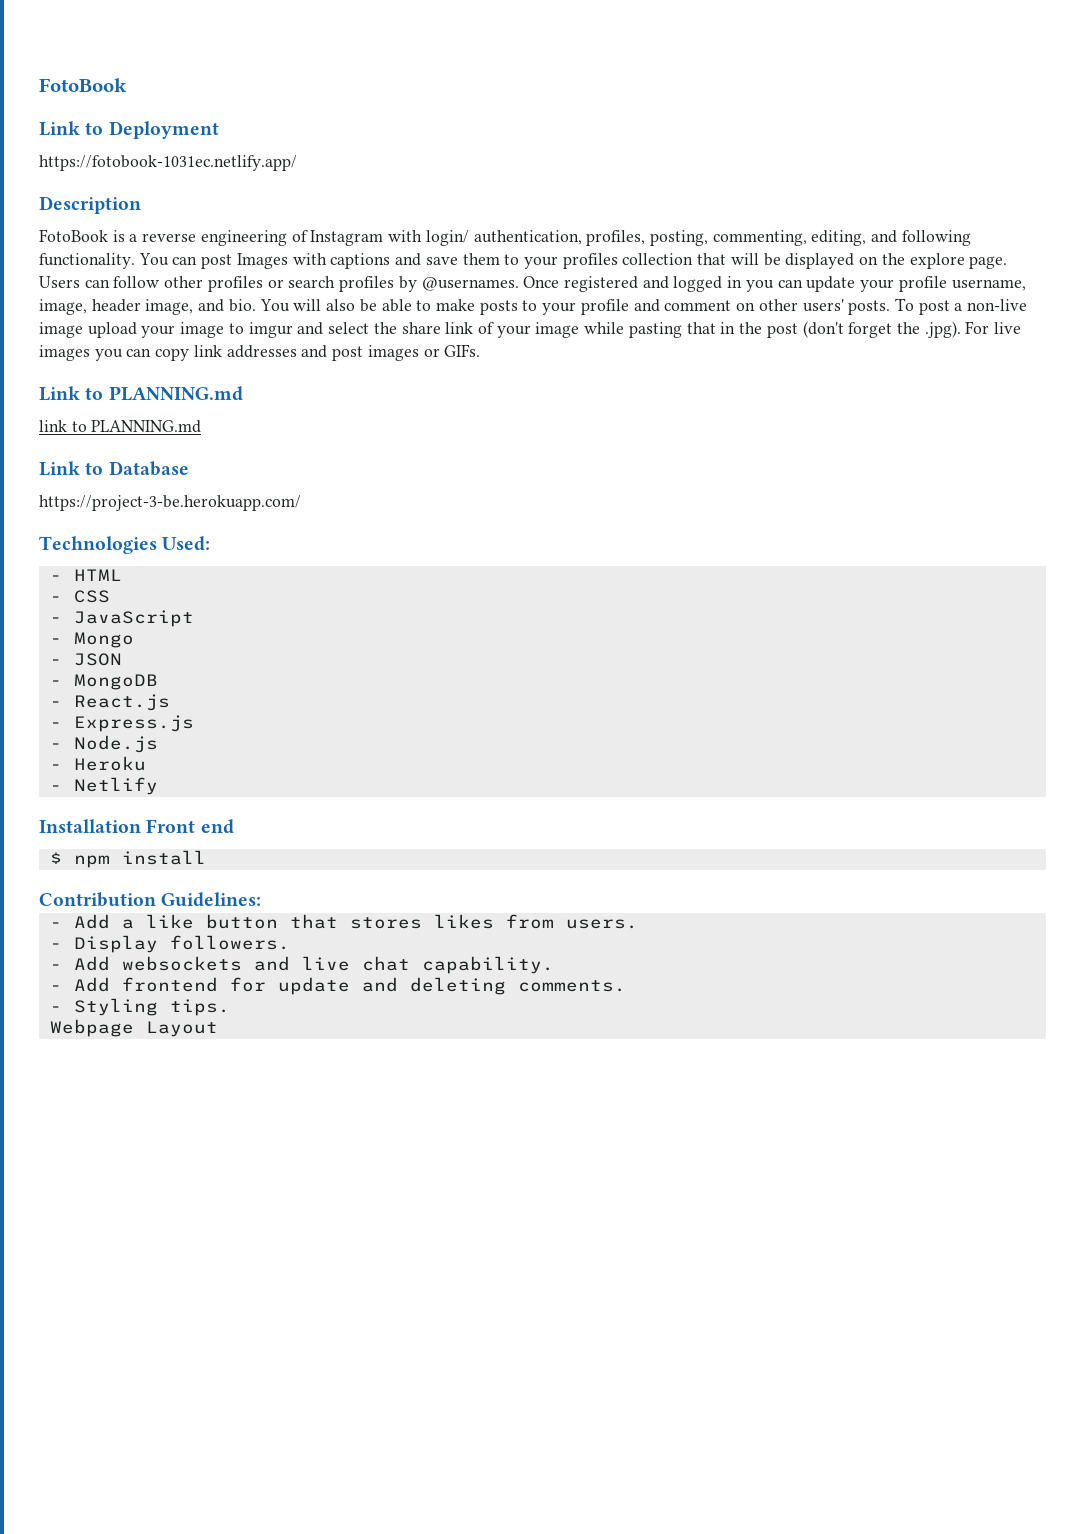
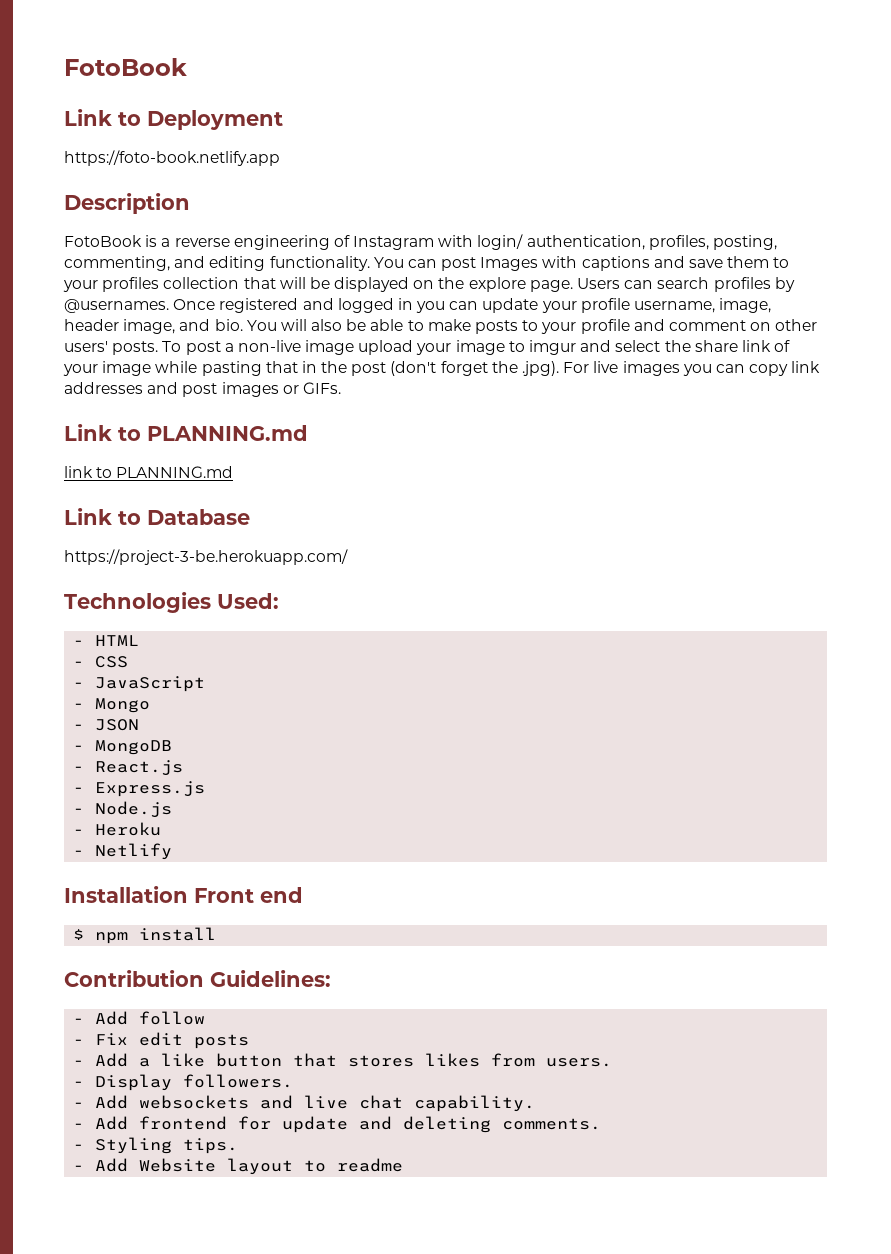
- https://fotobook-1031ec.netlify.app/
+ https://foto-book.netlify.app
- FotoBook is a reverse engineering of Instagram with login/ authentication, profiles, posting, commenting, editing, and following functionality.
+ FotoBook is a reverse engineering of Instagram with login/ authentication, profiles, posting, commenting, and editing functionality.
- Users can follow other profiles or search profiles by @usernames.
+ Users can search profiles by @usernames.
+ - Add follow
+ - Fix edit posts
- Webpage Layout
+ - Add Website layout to readme

